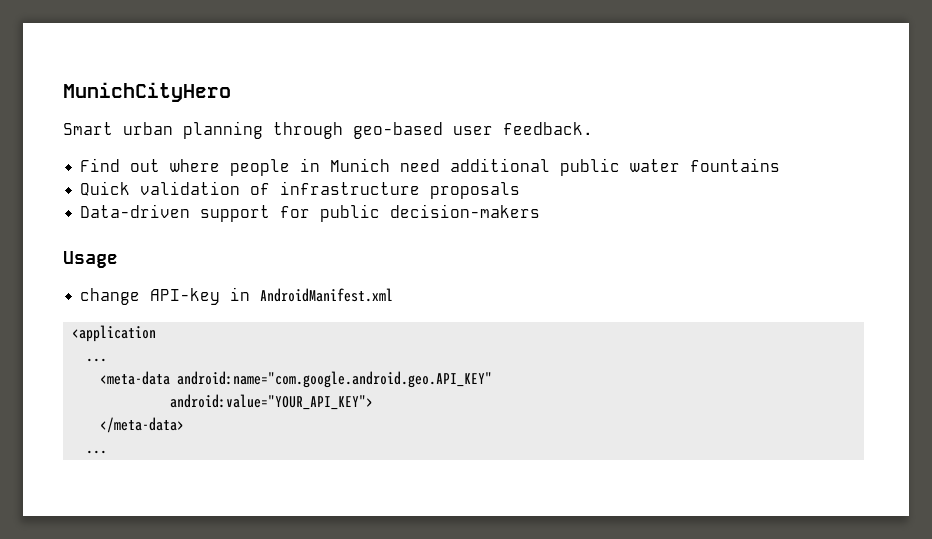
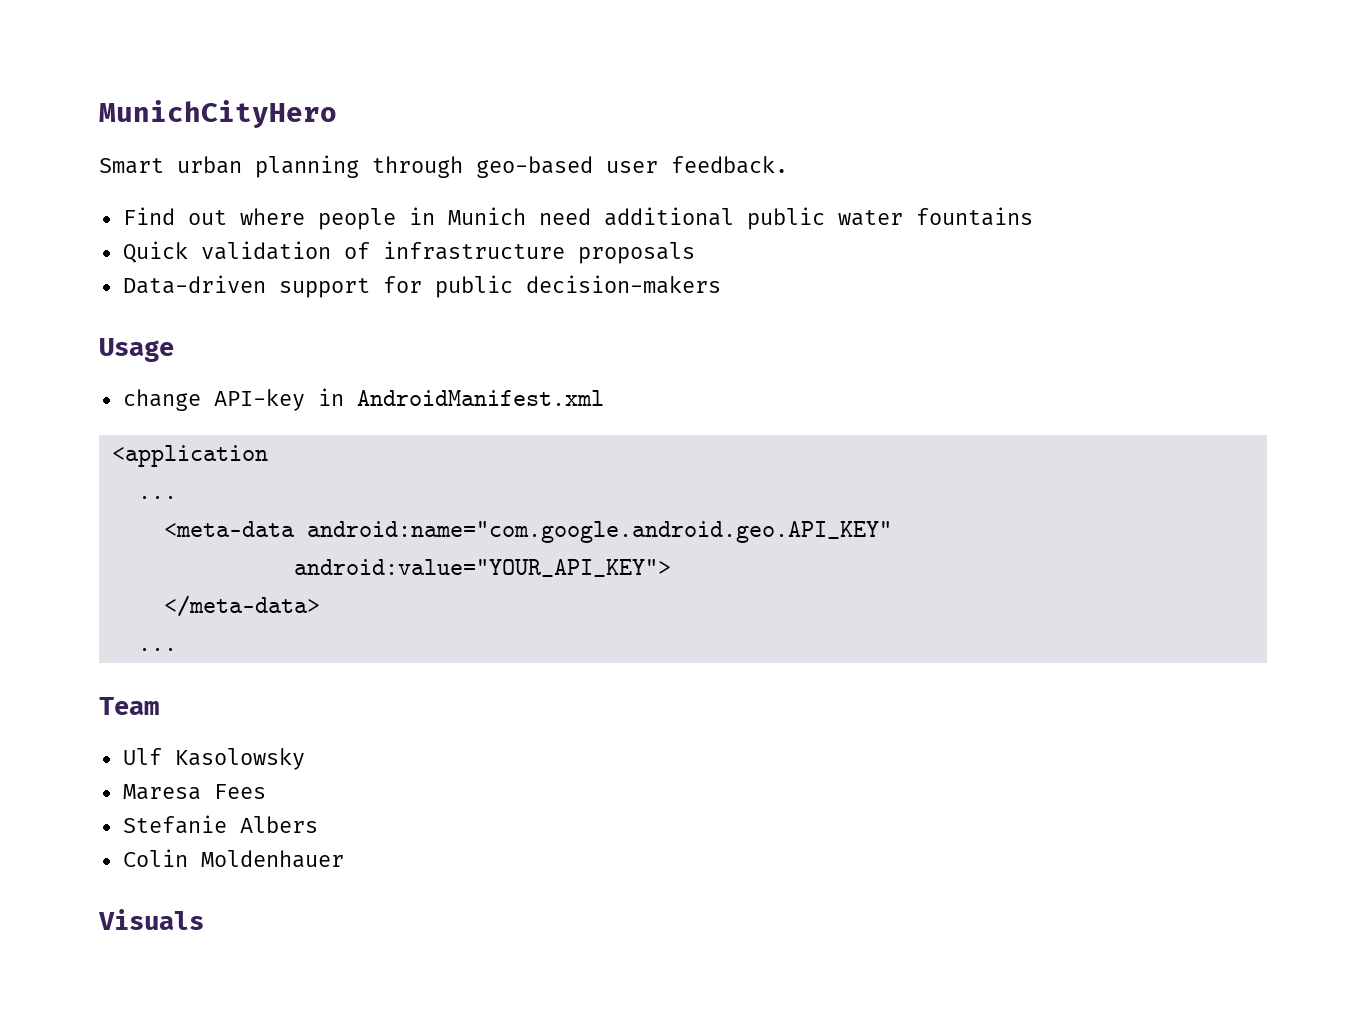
+ Team
+ Ulf Kasolowsky
+ Maresa Fees
+ Stefanie Albers
+ Colin Moldenhauer
+ Visuals

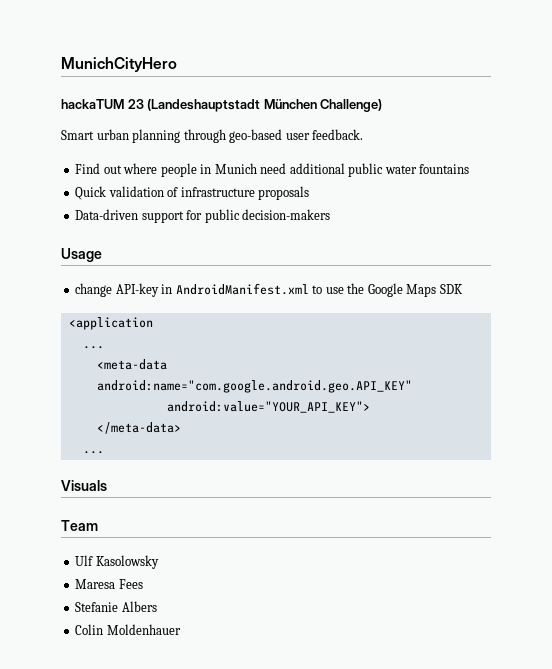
+ hackaTUM 23 (Landeshauptstadt München Challenge)
- change API-key in AndroidManifest.xml
+ change API-key in AndroidManifest.xml to use the Google Maps SDK
+ Visuals
- Visuals

